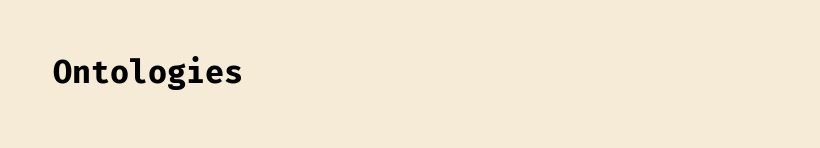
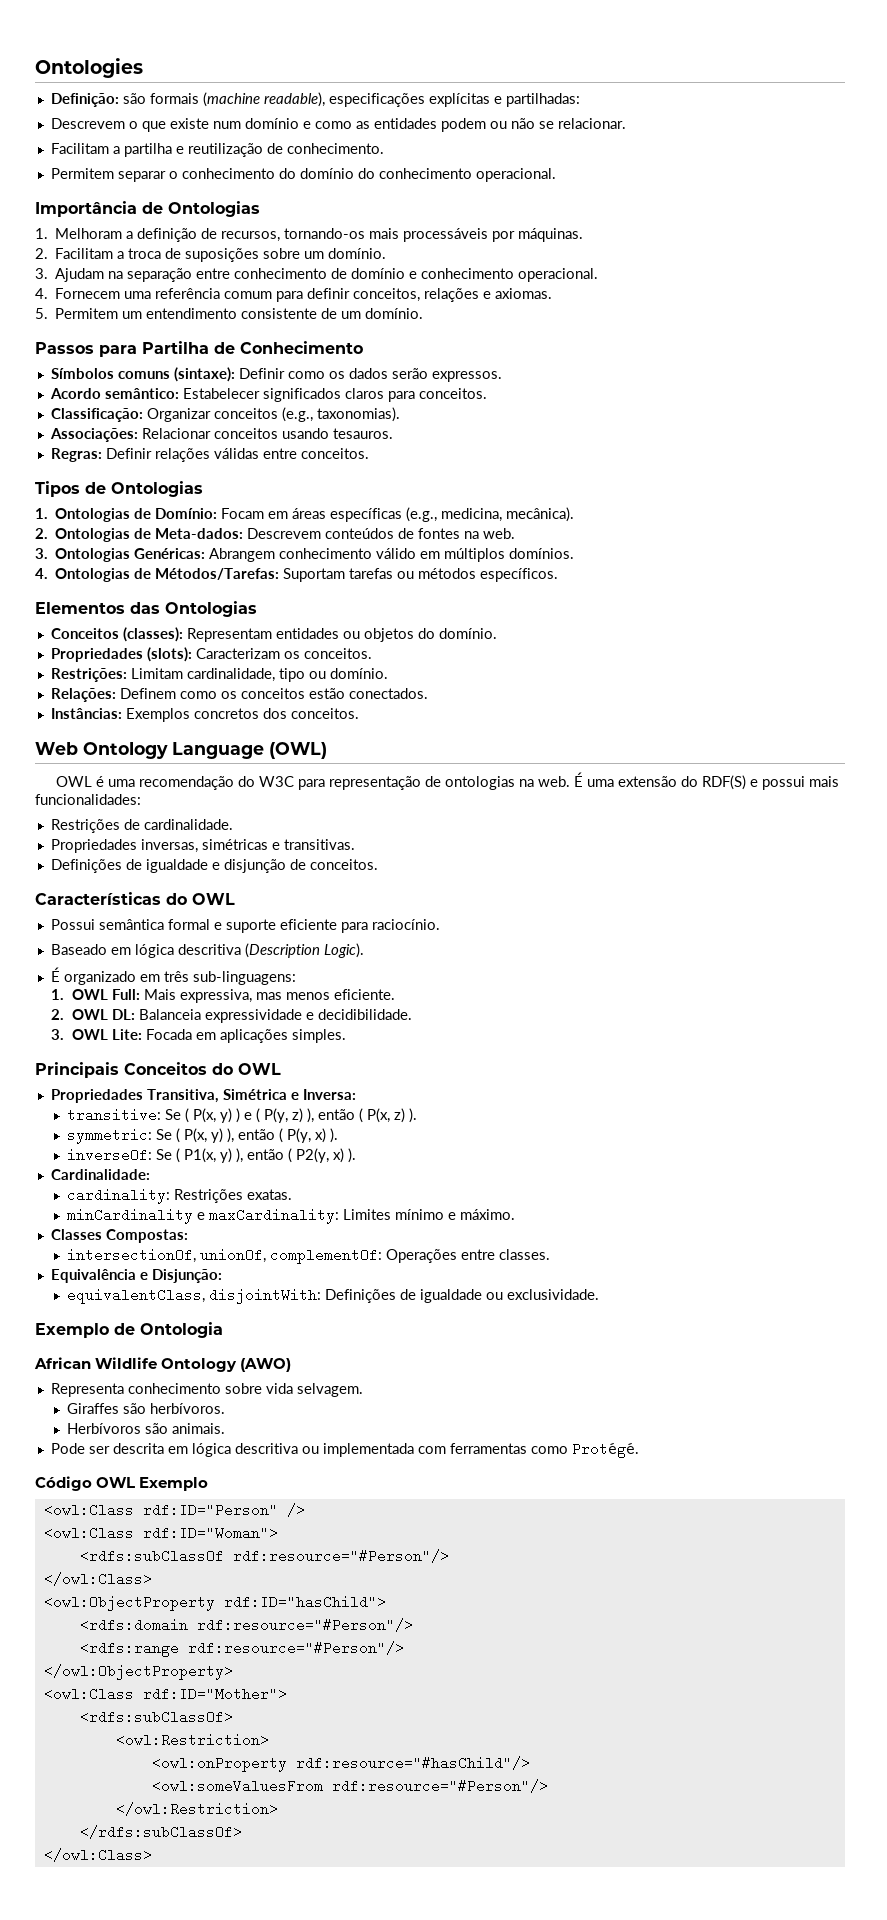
+ Definição: são formais (machine readable), especificações explícitas e partilhadas:
+ Descrevem o que existe num domínio e como as entidades podem ou não se relacionar.
+ Facilitam a partilha e reutilização de conhecimento.
+ Permitem separar o conhecimento do domínio do conhecimento operacional.
+ Importância de Ontologias
+ 1. Melhoram a definição de recursos, tornando-os mais processáveis por máquinas.
+ 2. Facilitam a troca de suposições sobre um domínio.
+ 3. Ajudam na separação entre conhecimento de domínio e conhecimento operacional.
+ 4. Fornecem uma referência comum para definir conceitos, relações e axiomas.
+ 5. Permitem um entendimento consistente de um domínio.
+ Passos para Partilha de Conhecimento
+ Símbolos comuns (sintaxe): Definir como os dados serão expressos.
+ Acordo semântico: Estabelecer significados claros para conceitos.
+ Classificação: Organizar conceitos (e.g., taxonomias).
+ Associações: Relacionar conceitos usando tesauros.
+ Regras: Definir relações válidas entre conceitos.
+ Tipos de Ontologias
+ 1. Ontologias de Domínio: Focam em áreas específicas (e.g., medicina, mecânica).
+ 2. Ontologias de Meta-dados: Descrevem conteúdos de fontes na web.
+ 3. Ontologias Genéricas: Abrangem conhecimento válido em múltiplos domínios.
+ 4. Ontologias de Métodos/Tarefas: Suportam tarefas ou métodos específicos.
+ Elementos das Ontologias
+ Conceitos (classes): Representam entidades ou objetos do domínio.
+ Propriedades (slots): Caracterizam os conceitos.
+ Restrições: Limitam cardinalidade, tipo ou domínio.
+ Relações: Definem como os conceitos estão conectados.
+ Instâncias: Exemplos concretos dos conceitos.
+ Web Ontology Language (OWL)
+ OWL é uma recomendação do W3C para representação de ontologias na web. É uma extensão do RDF(S) e possui mais funcionalidades:
+ Restrições de cardinalidade.
+ Propriedades inversas, simétricas e transitivas.
+ Definições de igualdade e disjunção de conceitos.
+ Características do OWL
+ Possui semântica formal e suporte eficiente para raciocínio.
+ Baseado em lógica descritiva (Description Logic).
+ É organizado em três sub-linguagens:
+ 1. OWL Full: Mais expressiva, mas menos eficiente.
+ 2. OWL DL: Balanceia expressividade e decidibilidade.
+ 3. OWL Lite: Focada em aplicações simples.
+ Principais Conceitos do OWL
+ Propriedades Transitiva, Simétrica e Inversa:
+ transitive: Se ( P(x, y) ) e ( P(y, z) ), então ( P(x, z) ).
+ symmetric: Se ( P(x, y) ), então ( P(y, x) ).
+ inverseOf: Se ( P1(x, y) ), então ( P2(y, x) ).
+ Cardinalidade:
+ cardinality: Restrições exatas.
+ minCardinality e maxCardinality: Limites mínimo e máximo.
+ Classes Compostas:
+ intersectionOf, unionOf, complementOf: Operações entre classes.
+ Equivalência e Disjunção:
+ equivalentClass, disjointWith: Definições de igualdade ou exclusividade.
+ Exemplo de Ontologia
+ African Wildlife Ontology (AWO)
+ Representa conhecimento sobre vida selvagem.
+ Giraffes são herbívoros.
+ Herbívoros são animais.
+ Pode ser descrita em lógica descritiva ou implementada com ferramentas como Protégé.
+ Código OWL Exemplo
+ <owl:Class rdf:ID="Person" />
+ <owl:Class rdf:ID="Woman">
+ <rdfs:subClassOf rdf:resource="#Person"/>
+ </owl:Class>
+ <owl:ObjectProperty rdf:ID="hasChild">
+ <rdfs:domain rdf:resource="#Person"/>
+ <rdfs:range rdf:resource="#Person"/>
+ </owl:ObjectProperty>
+ <owl:Class rdf:ID="Mother">
+ <rdfs:subClassOf>
+ <owl:Restriction>
+ <owl:onProperty rdf:resource="#hasChild"/>
+ <owl:someValuesFrom rdf:resource="#Person"/>
+ </owl:Restriction>
+ </rdfs:subClassOf>
+ </owl:Class>

